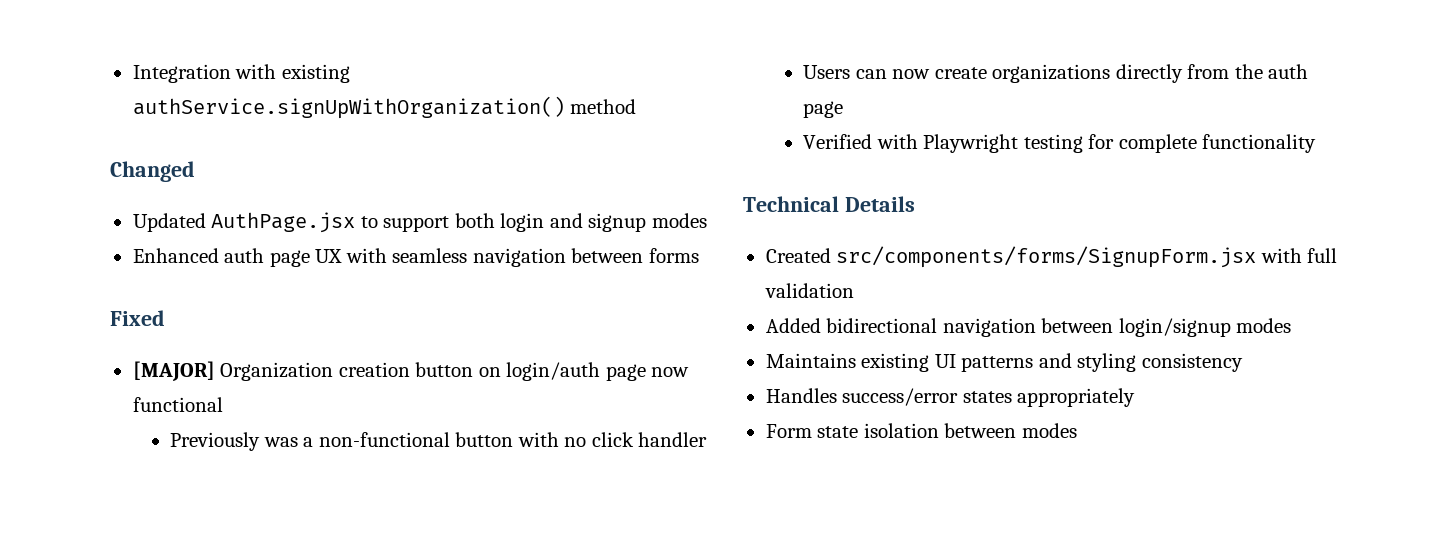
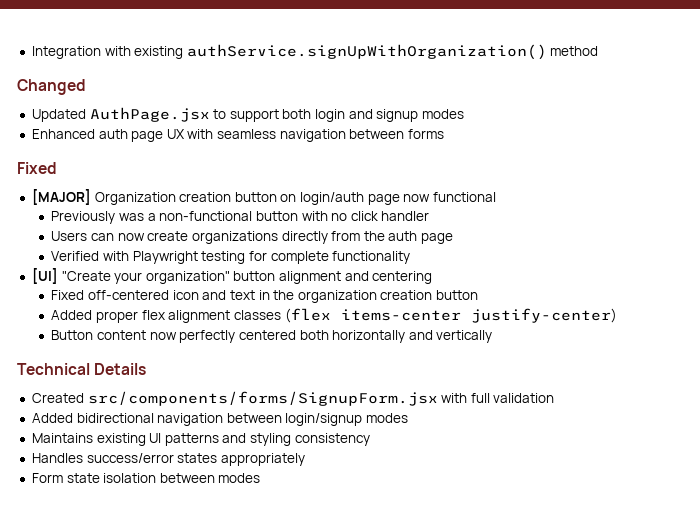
+ [UI] "Create your organization" button alignment and centering
+ Fixed off-centered icon and text in the organization creation button
+ Added proper flex alignment classes (flex items-center justify-center)
+ Button content now perfectly centered both horizontally and vertically

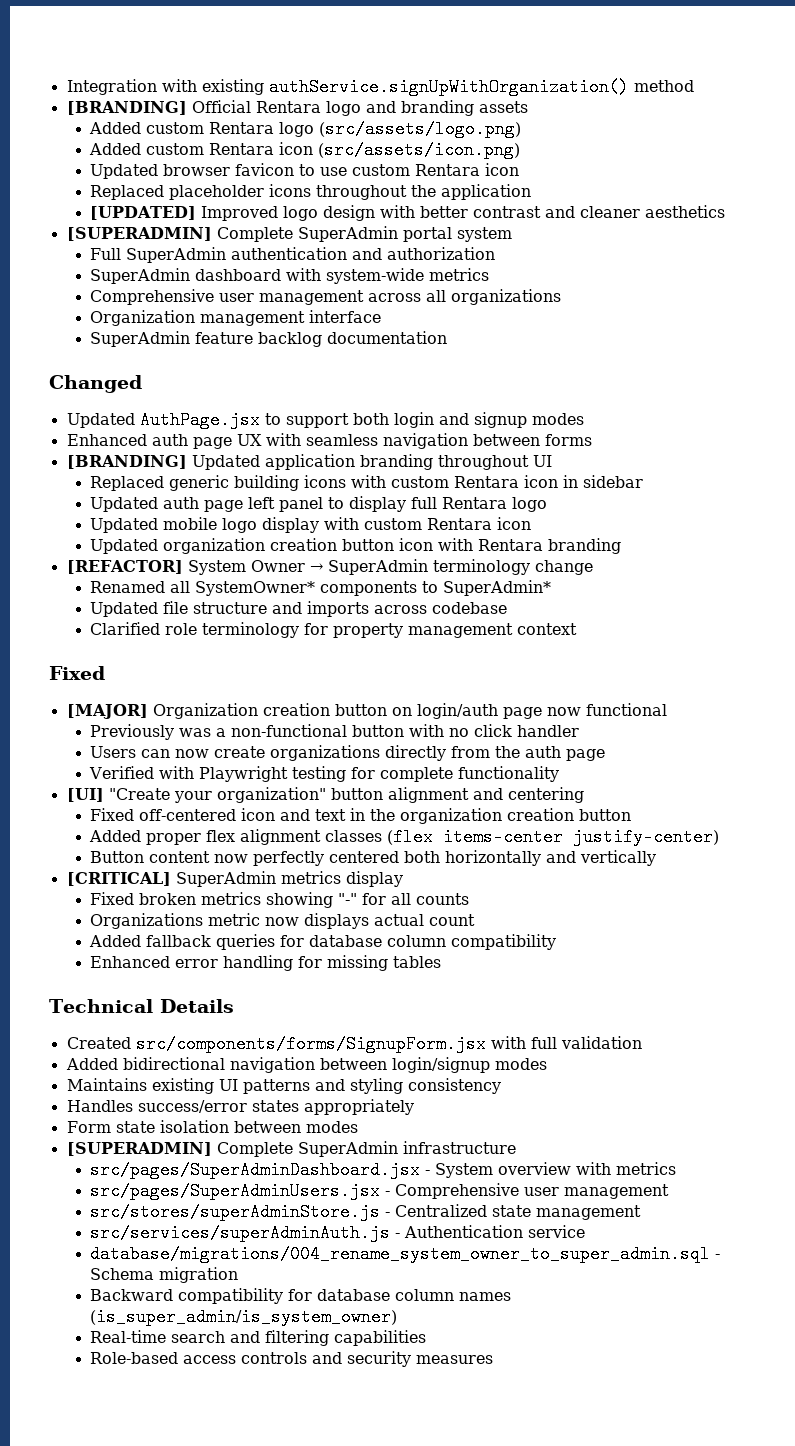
+ [BRANDING] Official Rentara logo and branding assets
+ Added custom Rentara logo (src/assets/logo.png)
+ Added custom Rentara icon (src/assets/icon.png)
+ Updated browser favicon to use custom Rentara icon
+ Replaced placeholder icons throughout the application
+ [UPDATED] Improved logo design with better contrast and cleaner aesthetics
+ [SUPERADMIN] Complete SuperAdmin portal system
+ Full SuperAdmin authentication and authorization
+ SuperAdmin dashboard with system-wide metrics
+ Comprehensive user management across all organizations
+ Organization management interface
+ SuperAdmin feature backlog documentation
+ [BRANDING] Updated application branding throughout UI
+ Replaced generic building icons with custom Rentara icon in sidebar
+ Updated auth page left panel to display full Rentara logo
+ Updated mobile logo display with custom Rentara icon
+ Updated organization creation button icon with Rentara branding
+ [REFACTOR] System Owner → SuperAdmin terminology change
+ Renamed all SystemOwner* components to SuperAdmin*
+ Updated file structure and imports across codebase
+ Clarified role terminology for property management context
+ [CRITICAL] SuperAdmin metrics display
+ Fixed broken metrics showing "-" for all counts
+ Organizations metric now displays actual count
+ Added fallback queries for database column compatibility
+ Enhanced error handling for missing tables
+ [SUPERADMIN] Complete SuperAdmin infrastructure
+ src/pages/SuperAdminDashboard.jsx - System overview with metrics
+ src/pages/SuperAdminUsers.jsx - Comprehensive user management
+ src/stores/superAdminStore.js - Centralized state management
+ src/services/superAdminAuth.js - Authentication service
+ database/migrations/004_rename_system_owner_to_super_admin.sql - Schema migration
+ Backward compatibility for database column names (is_super_admin/is_system_owner)
+ Real-time search and filtering capabilities
+ Role-based access controls and security measures

